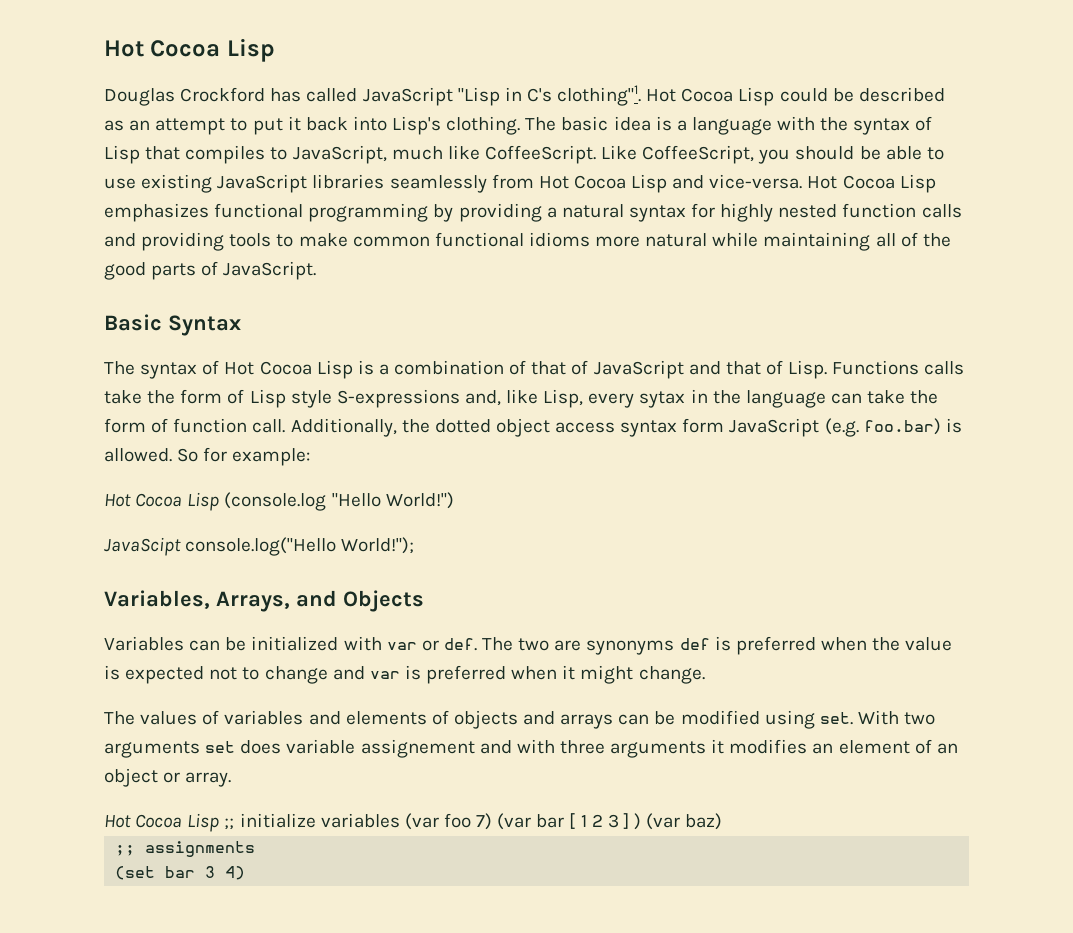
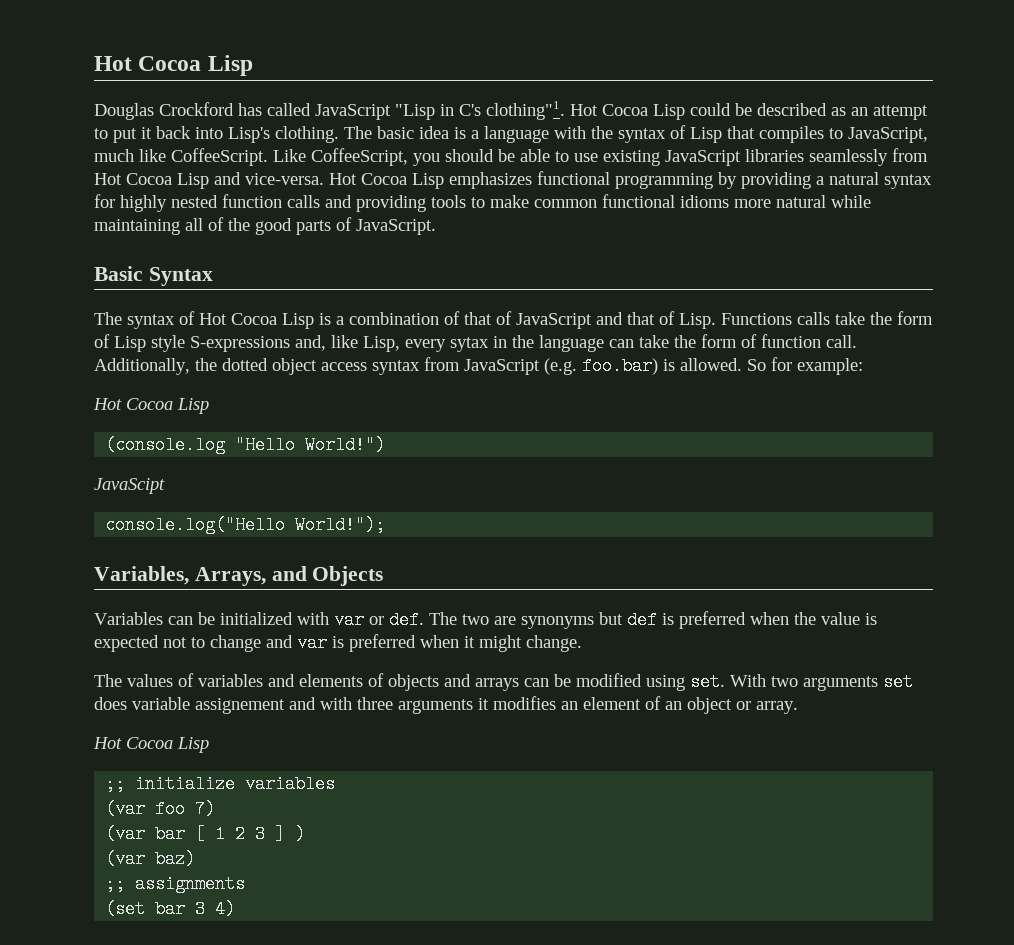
- Additionally, the dotted object access syntax form JavaScript (e.g. foo.bar) is allowed.
+ Additionally, the dotted object access syntax from JavaScript (e.g. foo.bar) is allowed.
  So for example:
- Hot Cocoa Lisp (console.log "Hello World!")
+ Hot Cocoa Lisp
+ (console.log "Hello World!")
- JavaScipt console.log("Hello World!");
+ JavaScipt
+ console.log("Hello World!");
- The two are synonyms def is preferred when the value is expected not to change and var is preferred when it might change.
+ The two are synonyms but def is preferred when the value is expected not to change and var is preferred when it might change.
  With two arguments set does variable assignement and with three arguments it modifies an element of an object or array.
- Hot Cocoa Lisp ;; initialize variables (var foo 7) (var bar [ 1 2 3 ] ) (var baz)
+ Hot Cocoa Lisp
+ ;; initialize variables
+ (var foo 7)
+ (var bar [ 1 2 3 ] )
+ (var baz)

